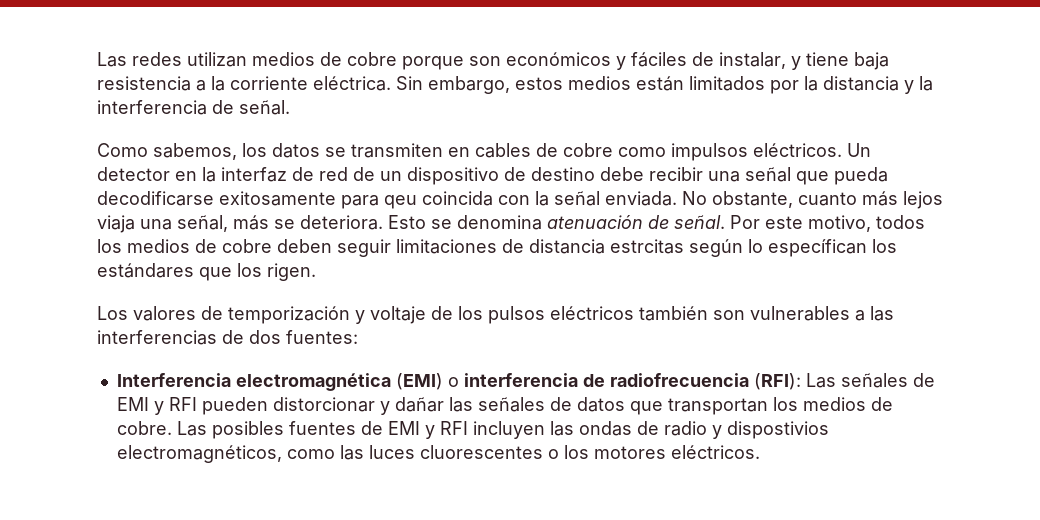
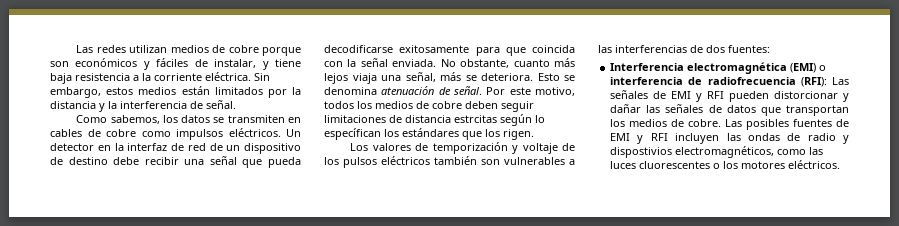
- Un detector en la interfaz de red de un dispositivo de destino debe recibir una señal que pueda decodificarse exitosamente para qeu coincida con la señal enviada.
+ Un detector en la interfaz de red de un dispositivo de destino debe recibir una señal que pueda decodificarse exitosamente para que coincida con la señal enviada.

